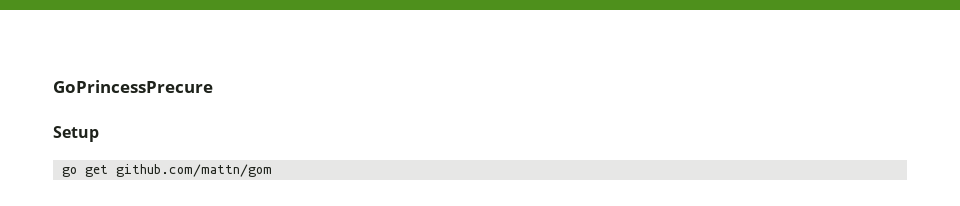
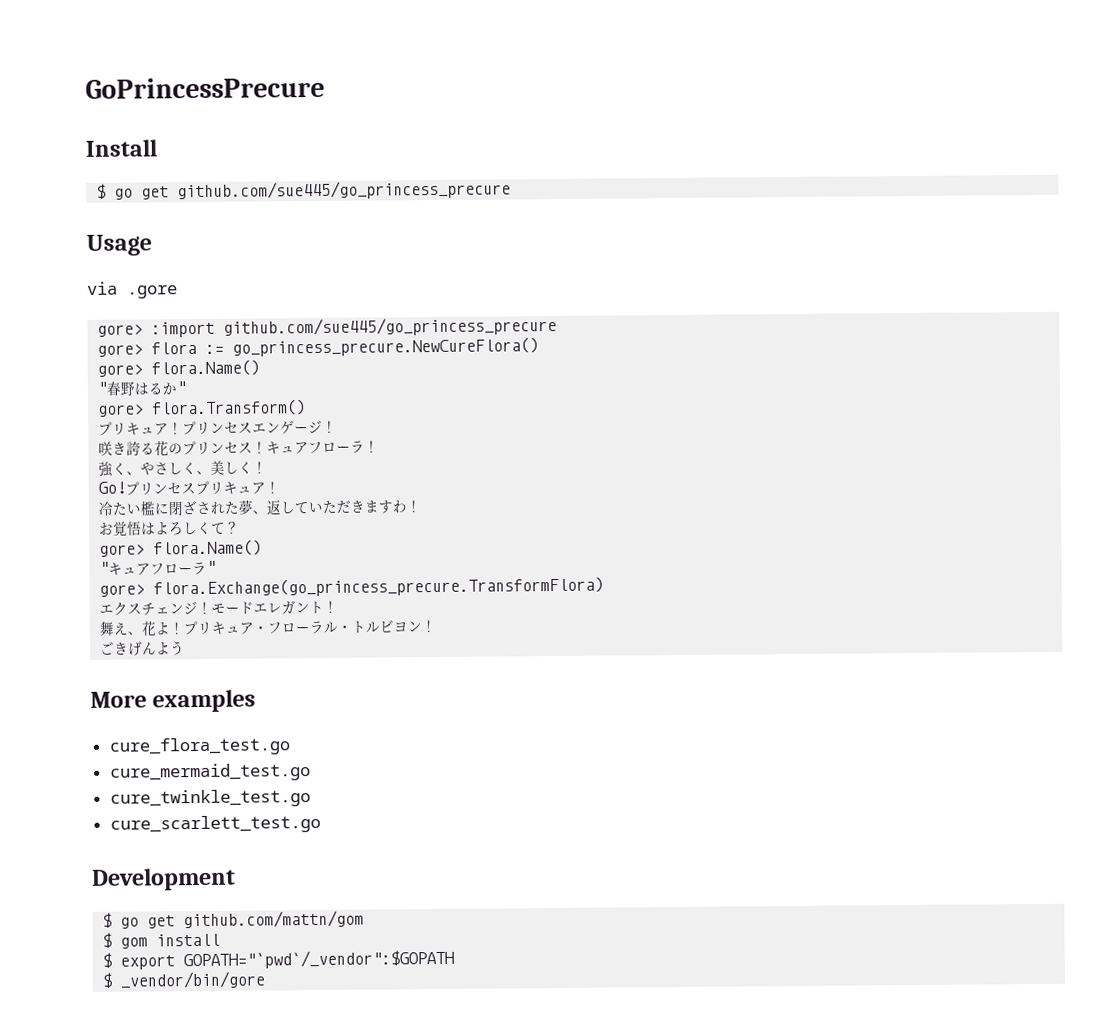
- Setup
- go get github.com/mattn/gom
+ Install
+ $ go get github.com/sue445/go_princess_precure
+ Usage
+ via .gore
+ gore> :import github.com/sue445/go_princess_precure
+ gore> flora := go_princess_precure.NewCureFlora()
+ gore> flora.Name()
+ "春野はるか"
+ gore> flora.Transform()
+ プリキュア！プリンセスエンゲージ！
+ 咲き誇る花のプリンセス！キュアフローラ！
+ 強く、やさしく、美しく！
+ Go!プリンセスプリキュア！
+ 冷たい檻に閉ざされた夢、返していただきますわ！
+ お覚悟はよろしくて？
+ gore> flora.Name()
+ "キュアフローラ"
+ gore> flora.Exchange(go_princess_precure.TransformFlora)
+ エクスチェンジ！モードエレガント！
+ 舞え、花よ！プリキュア・フローラル・トルビヨン！
+ ごきげんよう
+ More examples
+ cure_flora_test.go
+ cure_mermaid_test.go
+ cure_twinkle_test.go
+ cure_scarlett_test.go
+ Development
+ $ go get github.com/mattn/gom
+ $ gom install
+ $ export GOPATH="`pwd`/_vendor":$GOPATH
+ $ _vendor/bin/gore

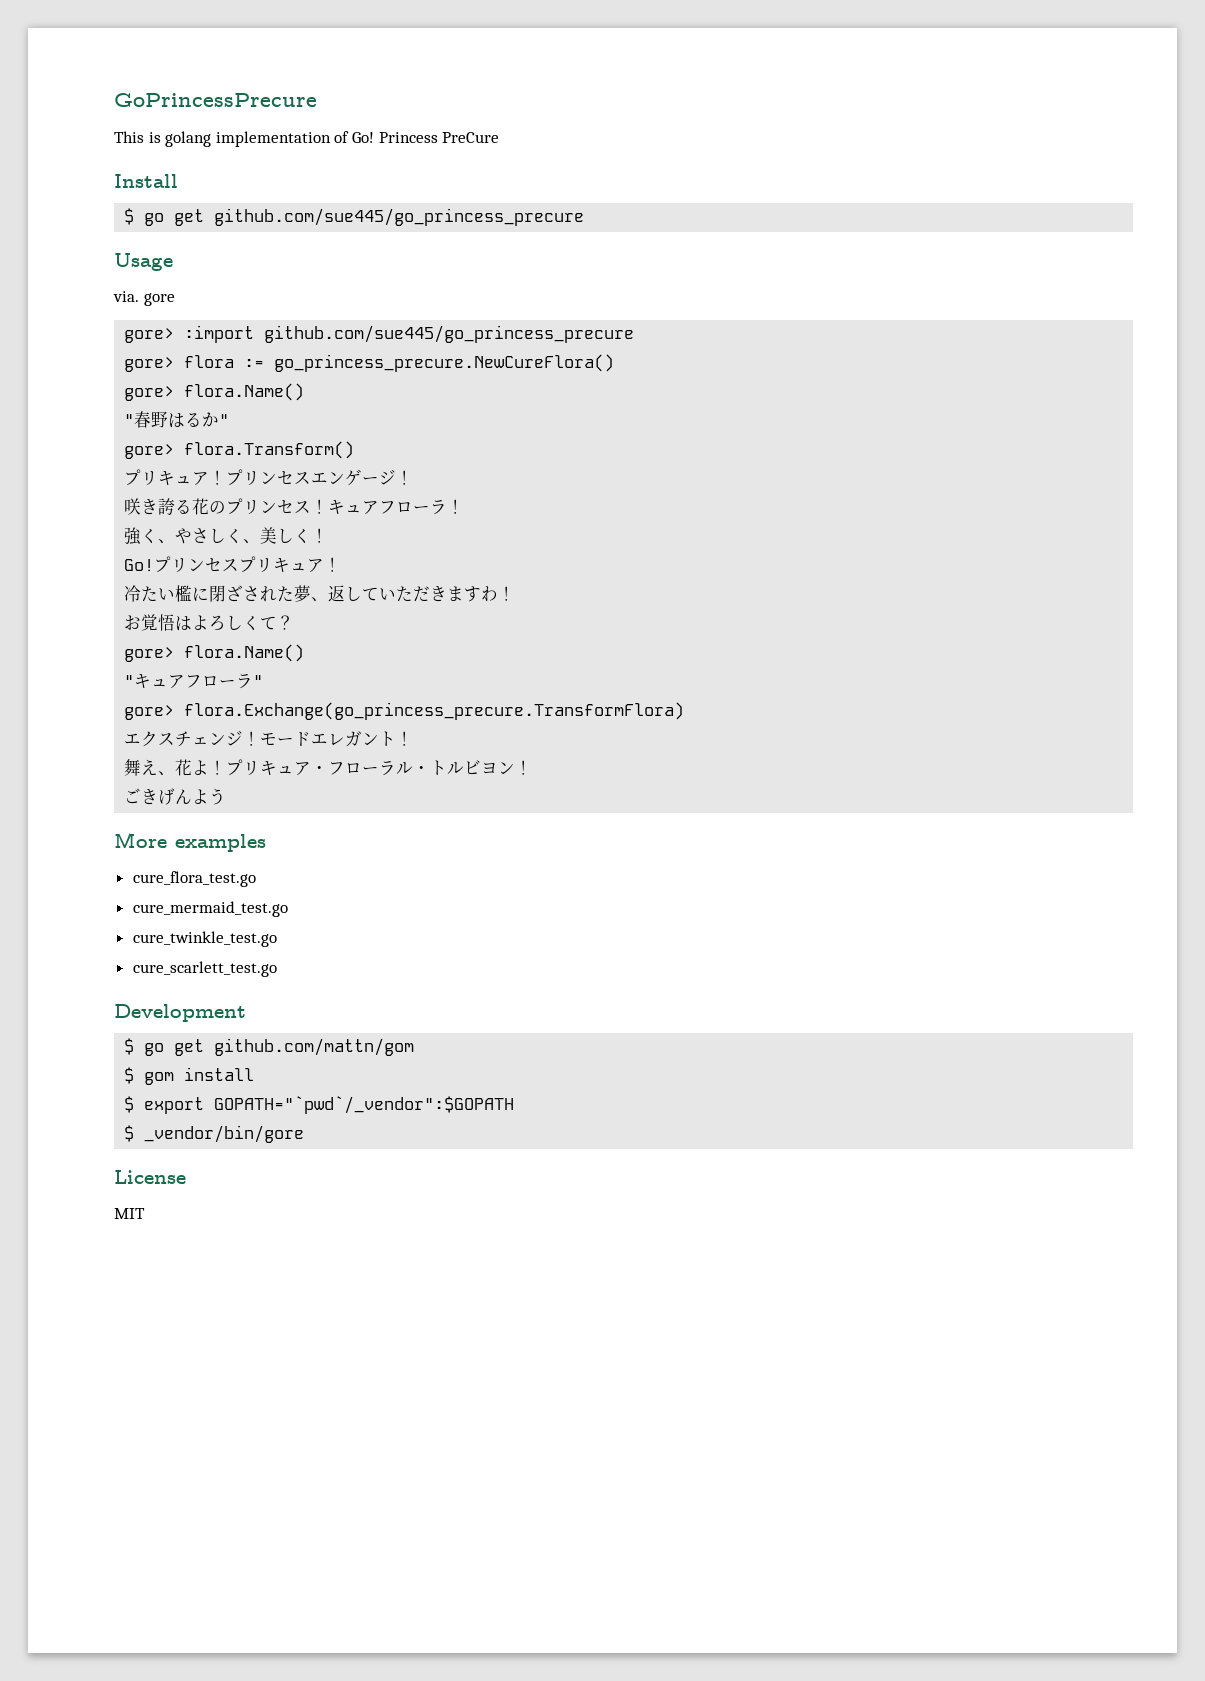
+ This is golang implementation of Go! Princess PreCure
- via .gore
+ via. gore
+ License
+ MIT

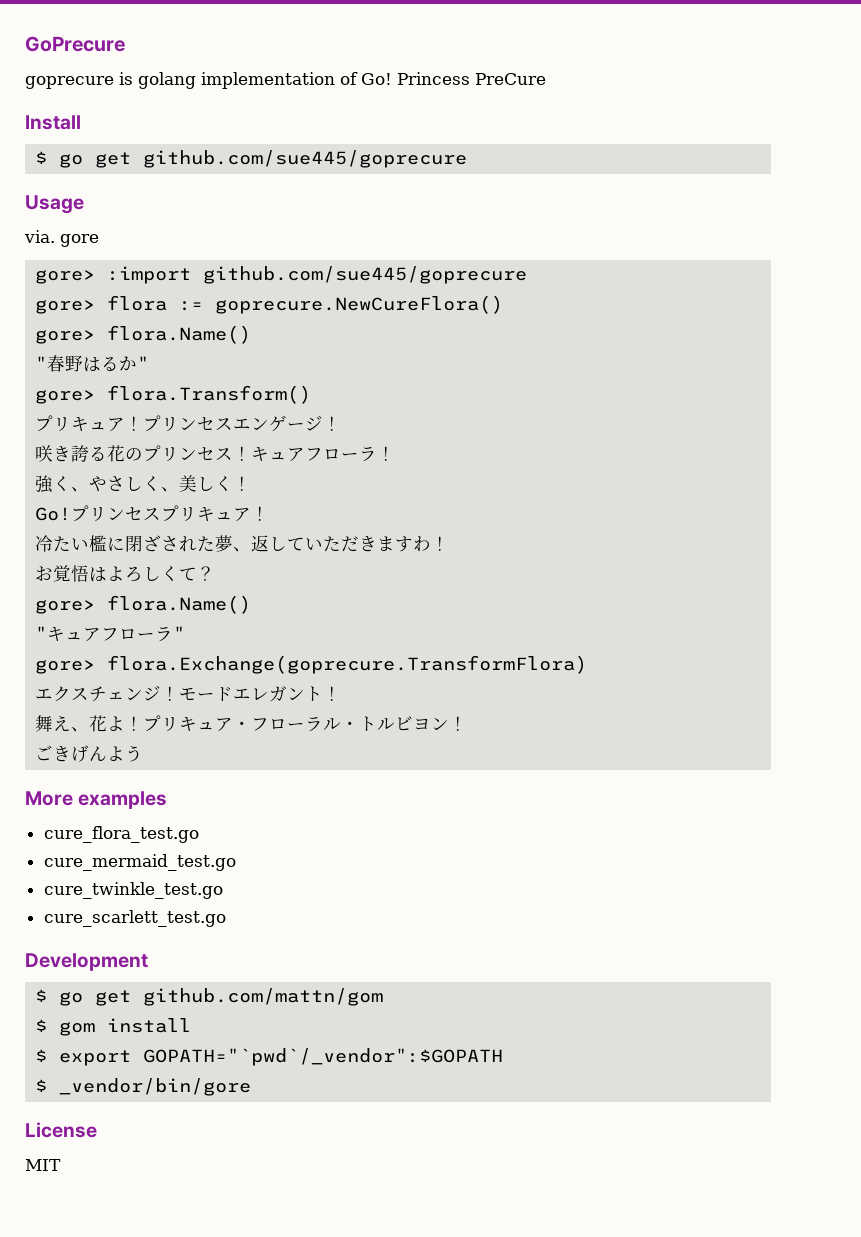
- GoPrincessPrecure
- This is golang implementation of Go!
+ GoPrecure
+ goprecure is golang implementation of Go!
- $ go get github.com/sue445/go_princess_precure
+ $ go get github.com/sue445/goprecure
- gore> :import github.com/sue445/go_princess_precure
+ gore> :import github.com/sue445/goprecure
- gore> flora := go_princess_precure.NewCureFlora()
+ gore> flora := goprecure.NewCureFlora()
- gore> flora.Exchange(go_princess_precure.TransformFlora)
+ gore> flora.Exchange(goprecure.TransformFlora)

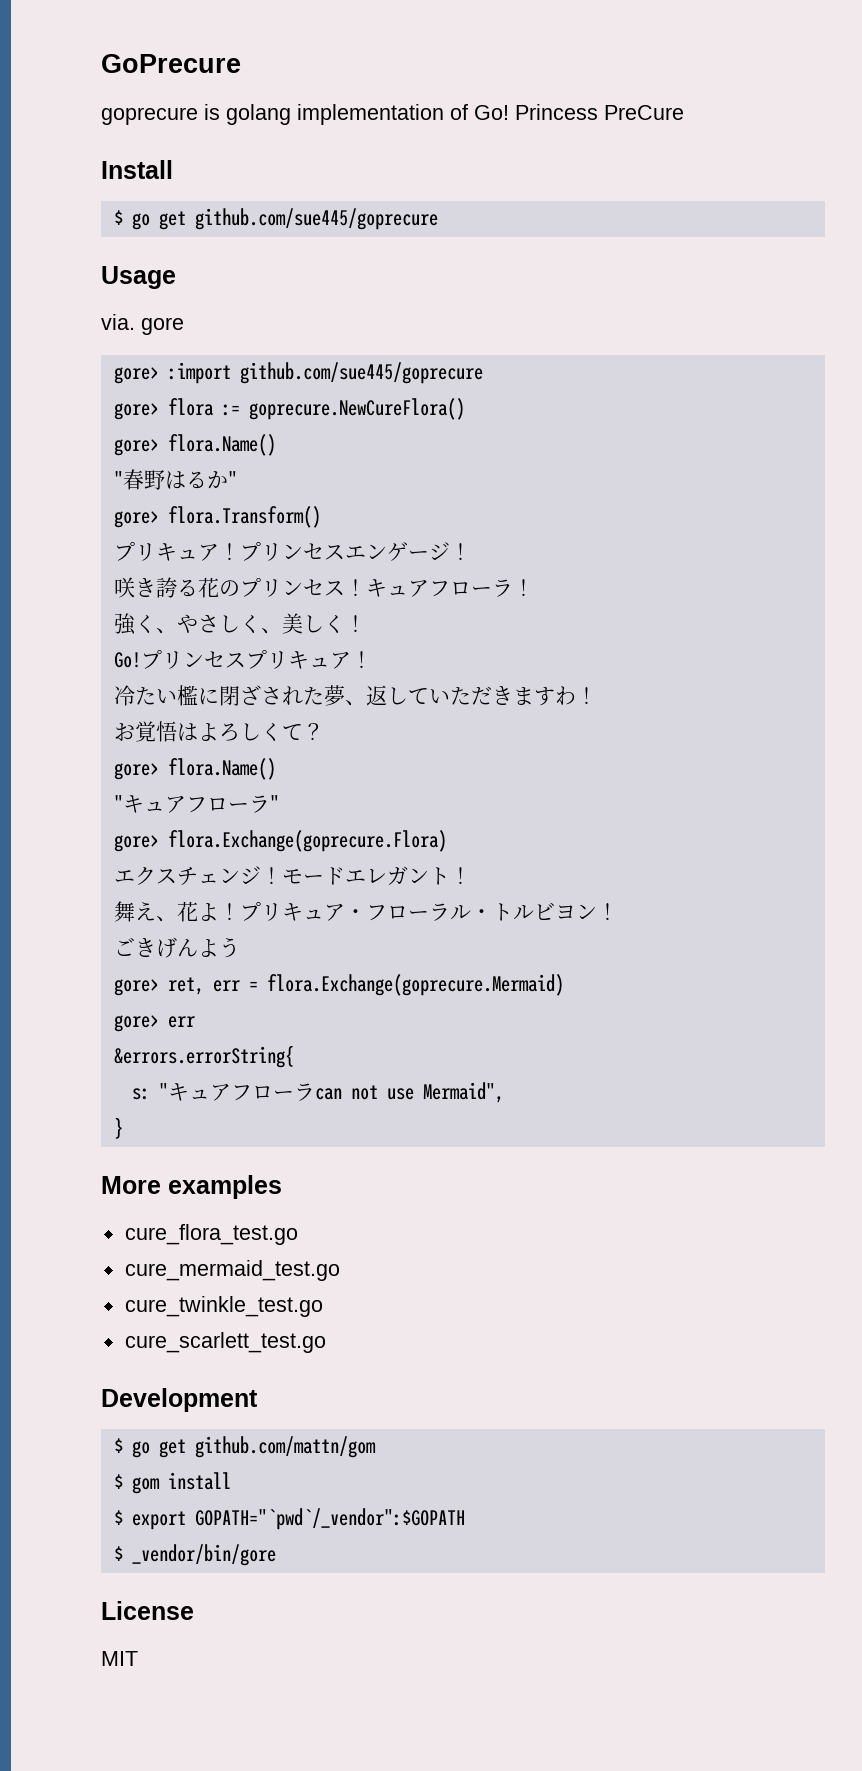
- gore> flora.Exchange(goprecure.TransformFlora)
+ gore> flora.Exchange(goprecure.Flora)
+ gore> ret, err = flora.Exchange(goprecure.Mermaid)
+ gore> err
+ &errors.errorString{
+ s: "キュアフローラcan not use Mermaid",
+ }

